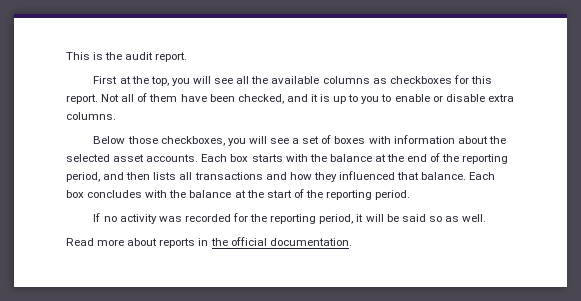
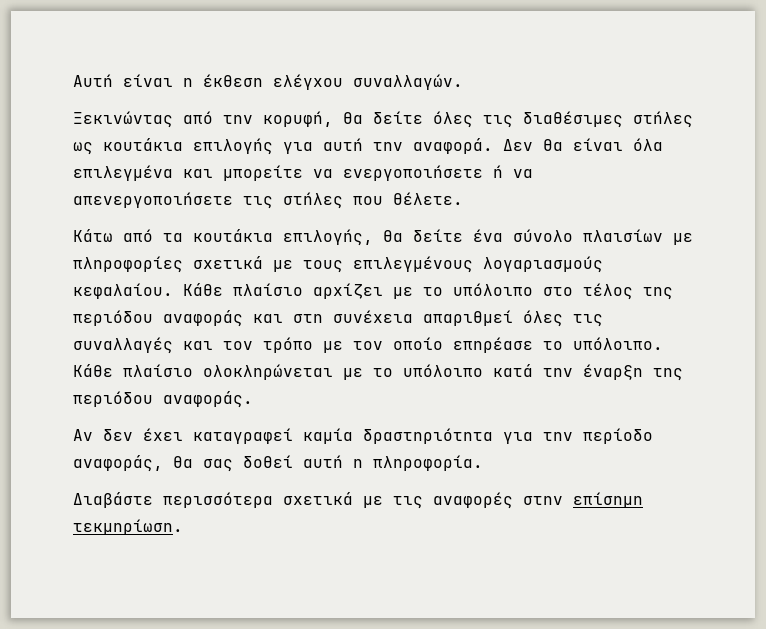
- This is the audit report.
- First at the top, you will see all the available columns as checkboxes for this report. Not all of them have been checked, and it is up to you to enable or disable extra columns.
- Below those checkboxes, you will see a set of boxes with information about the selected asset accounts. Each box starts with the balance at the end of the reporting period, and then lists all transactions and how they influenced that balance. Each box concludes with the balance at the start of the reporting period.
- If no activity was recorded for the reporting period, it will be said so as well.
- Read more about reports in the official documentation.
+ Αυτή είναι η έκθεση ελέγχου συναλλαγών.
+ Ξεκινώντας από την κορυφή, θα δείτε όλες τις διαθέσιμες στήλες ως κουτάκια επιλογής για αυτή την αναφορά. Δεν θα είναι όλα επιλεγμένα και μπορείτε να ενεργοποιήσετε ή να απενεργοποιήσετε τις στήλες που θέλετε.
+ Κάτω από τα κουτάκια επιλογής, θα δείτε ένα σύνολο πλαισίων με πληροφορίες σχετικά με τους επιλεγμένους λογαριασμούς κεφαλαίου. Κάθε πλαίσιο αρχίζει με το υπόλοιπο στο τέλος της περιόδου αναφοράς και στη συνέχεια απαριθμεί όλες τις συναλλαγές και τον τρόπο με τον οποίο επηρέασε το υπόλοιπο. Κάθε πλαίσιο ολοκληρώνεται με το υπόλοιπο κατά την έναρξη της περιόδου αναφοράς.
+ Αν δεν έχει καταγραφεί καμία δραστηριότητα για την περίοδο αναφοράς, θα σας δοθεί αυτή η πληροφορία.
+ Διαβάστε περισσότερα σχετικά με τις αναφορές στην επίσημη τεκμηρίωση.

